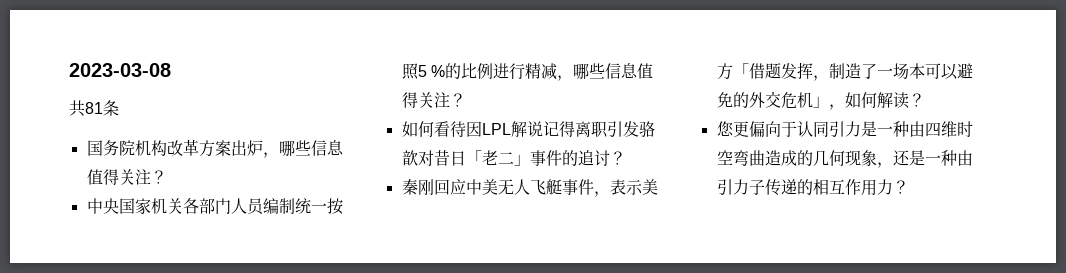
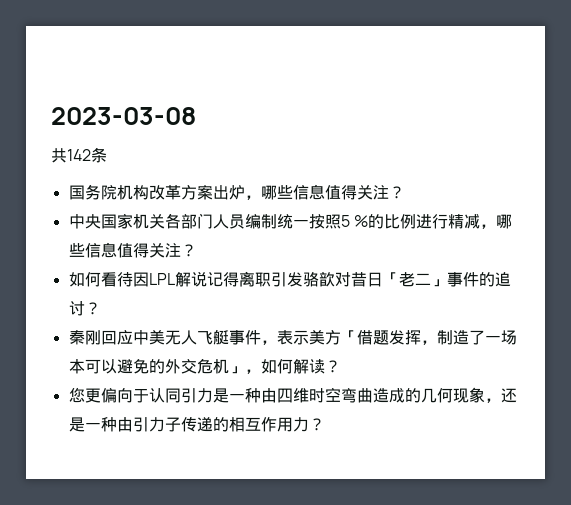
- 共81条
+ 共142条

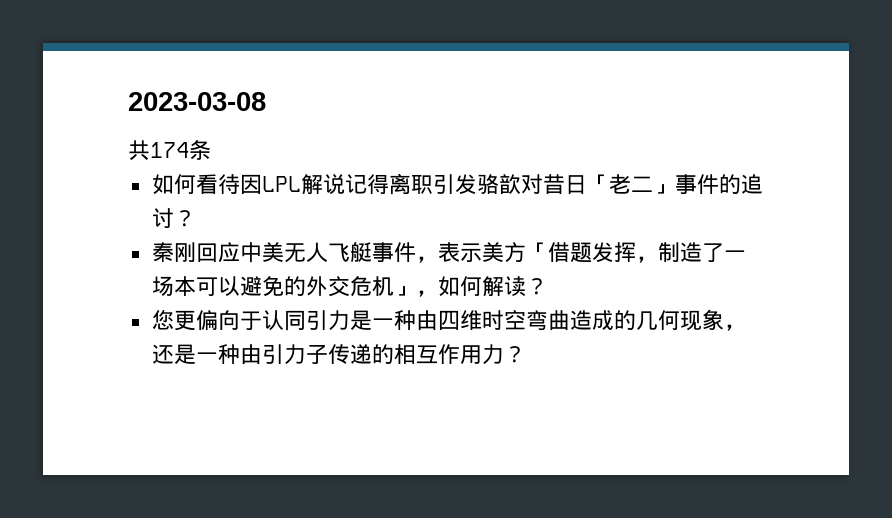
- 共142条
+ 共174条
- 国务院机构改革方案出炉，哪些信息值得关注？
- 中央国家机关各部门人员编制统一按照5 %的比例进行精减，哪些信息值得关注？

